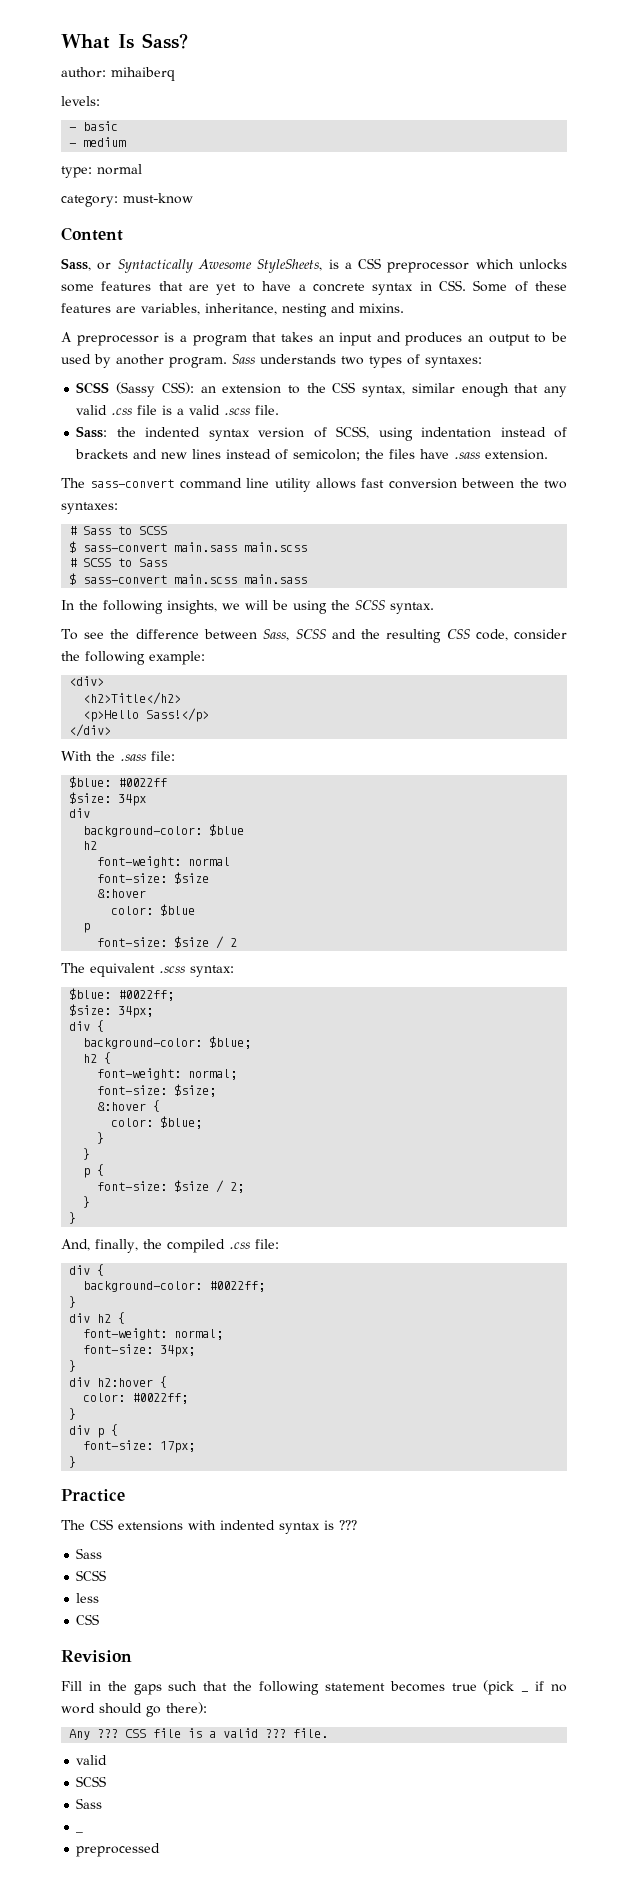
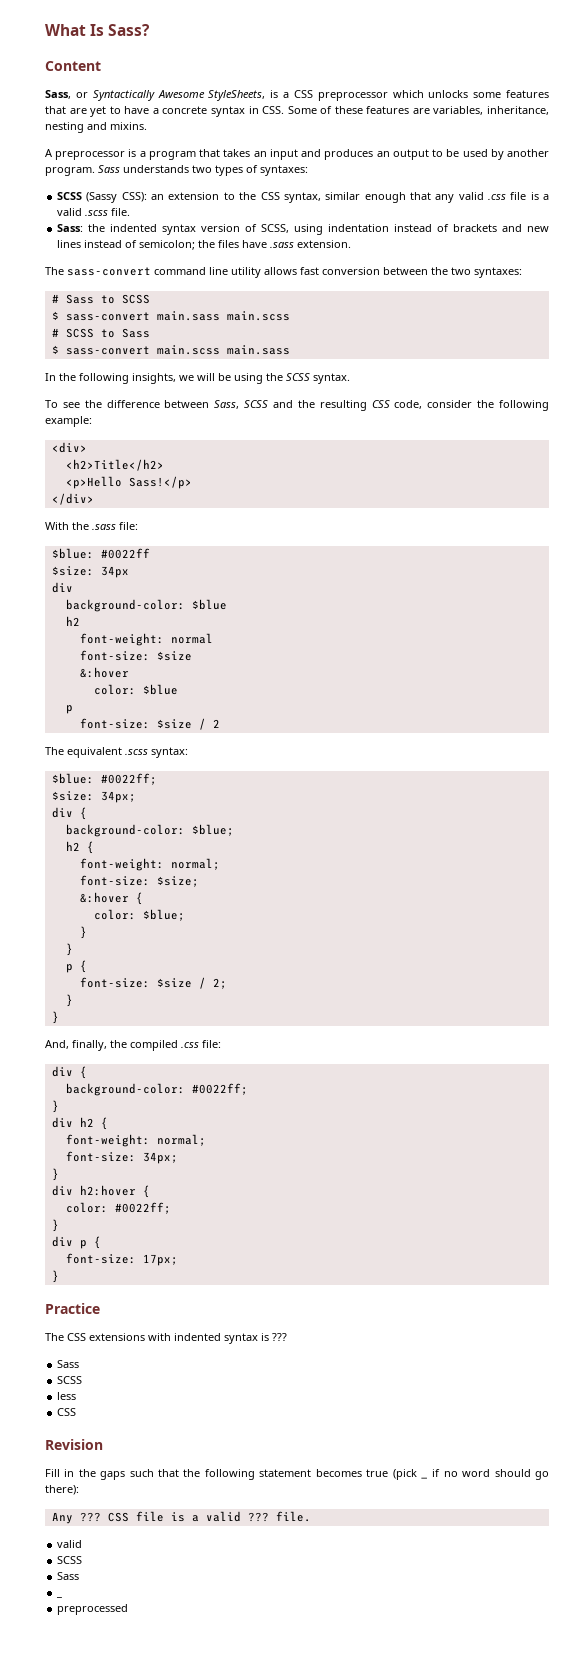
- author: mihaiberq
- levels:
- - basic
- - medium
- type: normal
- category: must-know

